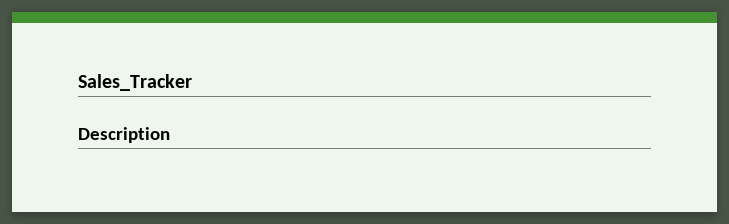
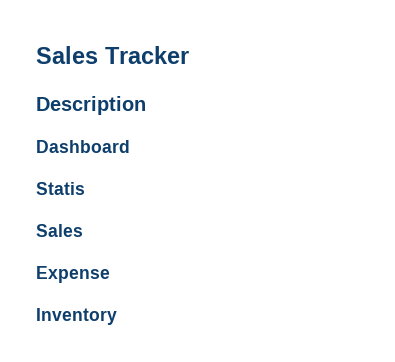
- Sales_Tracker
+ Sales Tracker
+ Dashboard
+ Statis
+ Sales
+ Expense
+ Inventory

